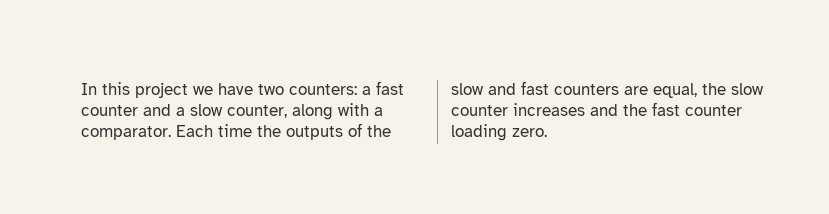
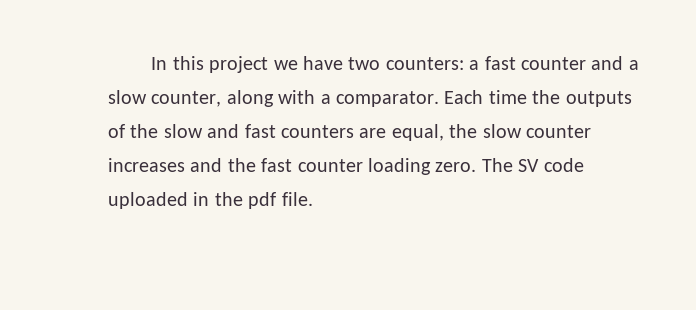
+ The SV code uploaded in the pdf file.

